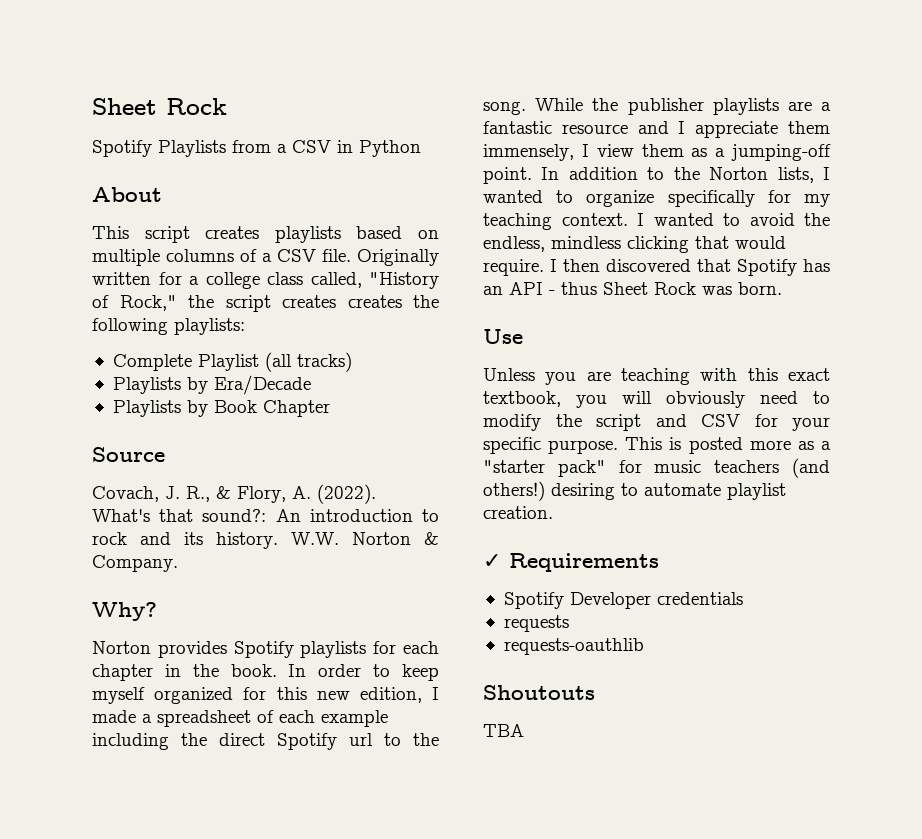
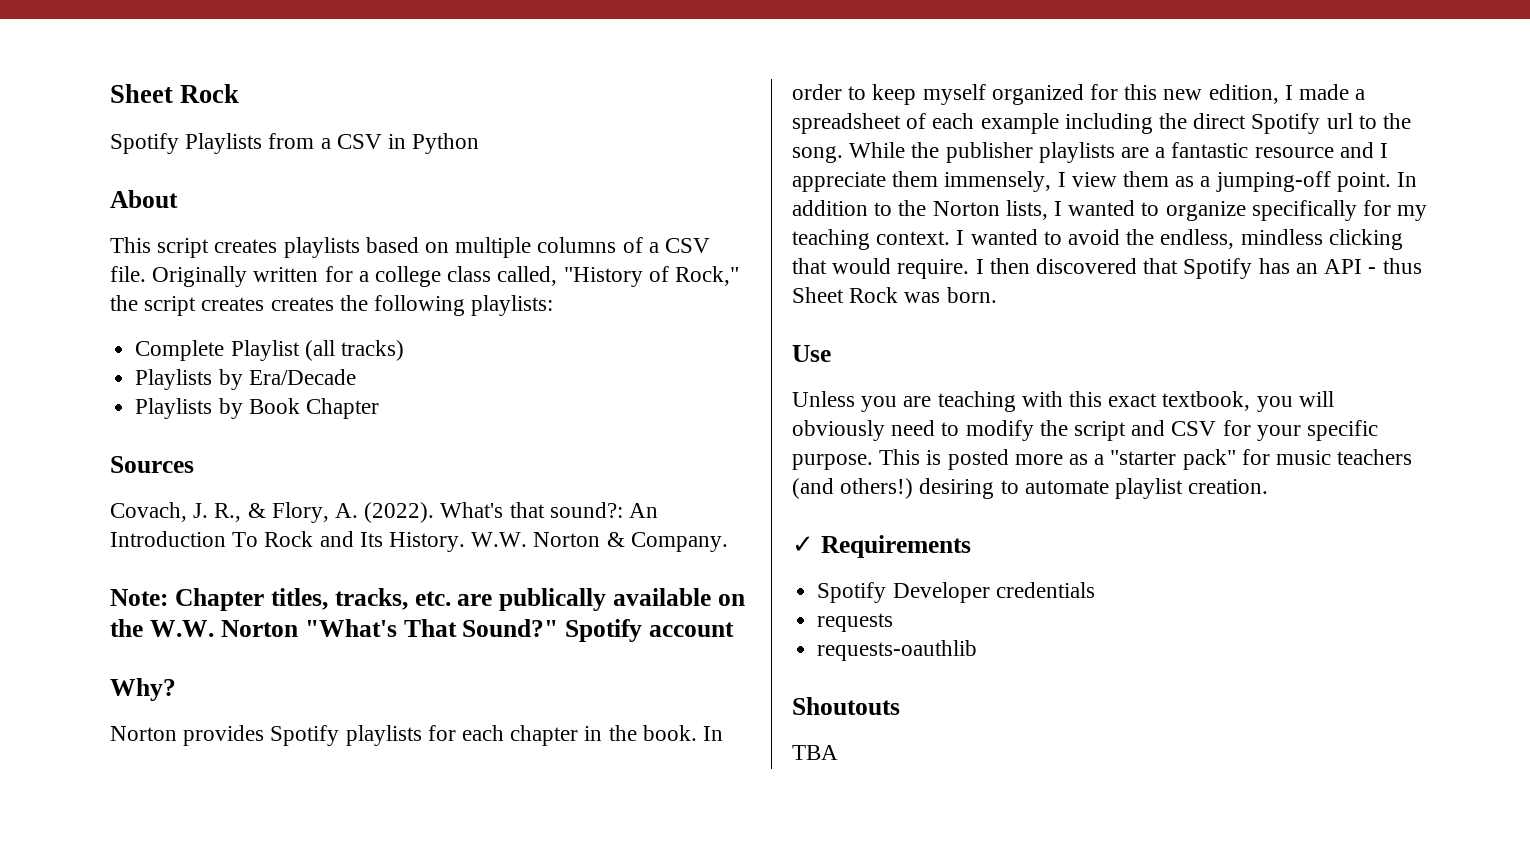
- Source
+ Sources
- What's that sound?: An introduction to rock and its history. W.W. Norton & Company.
+ What's that sound?: An Introduction To Rock and Its History. W.W. Norton & Company.
+ Note: Chapter titles, tracks, etc. are publically available on the W.W. Norton "What's That Sound?" Spotify account

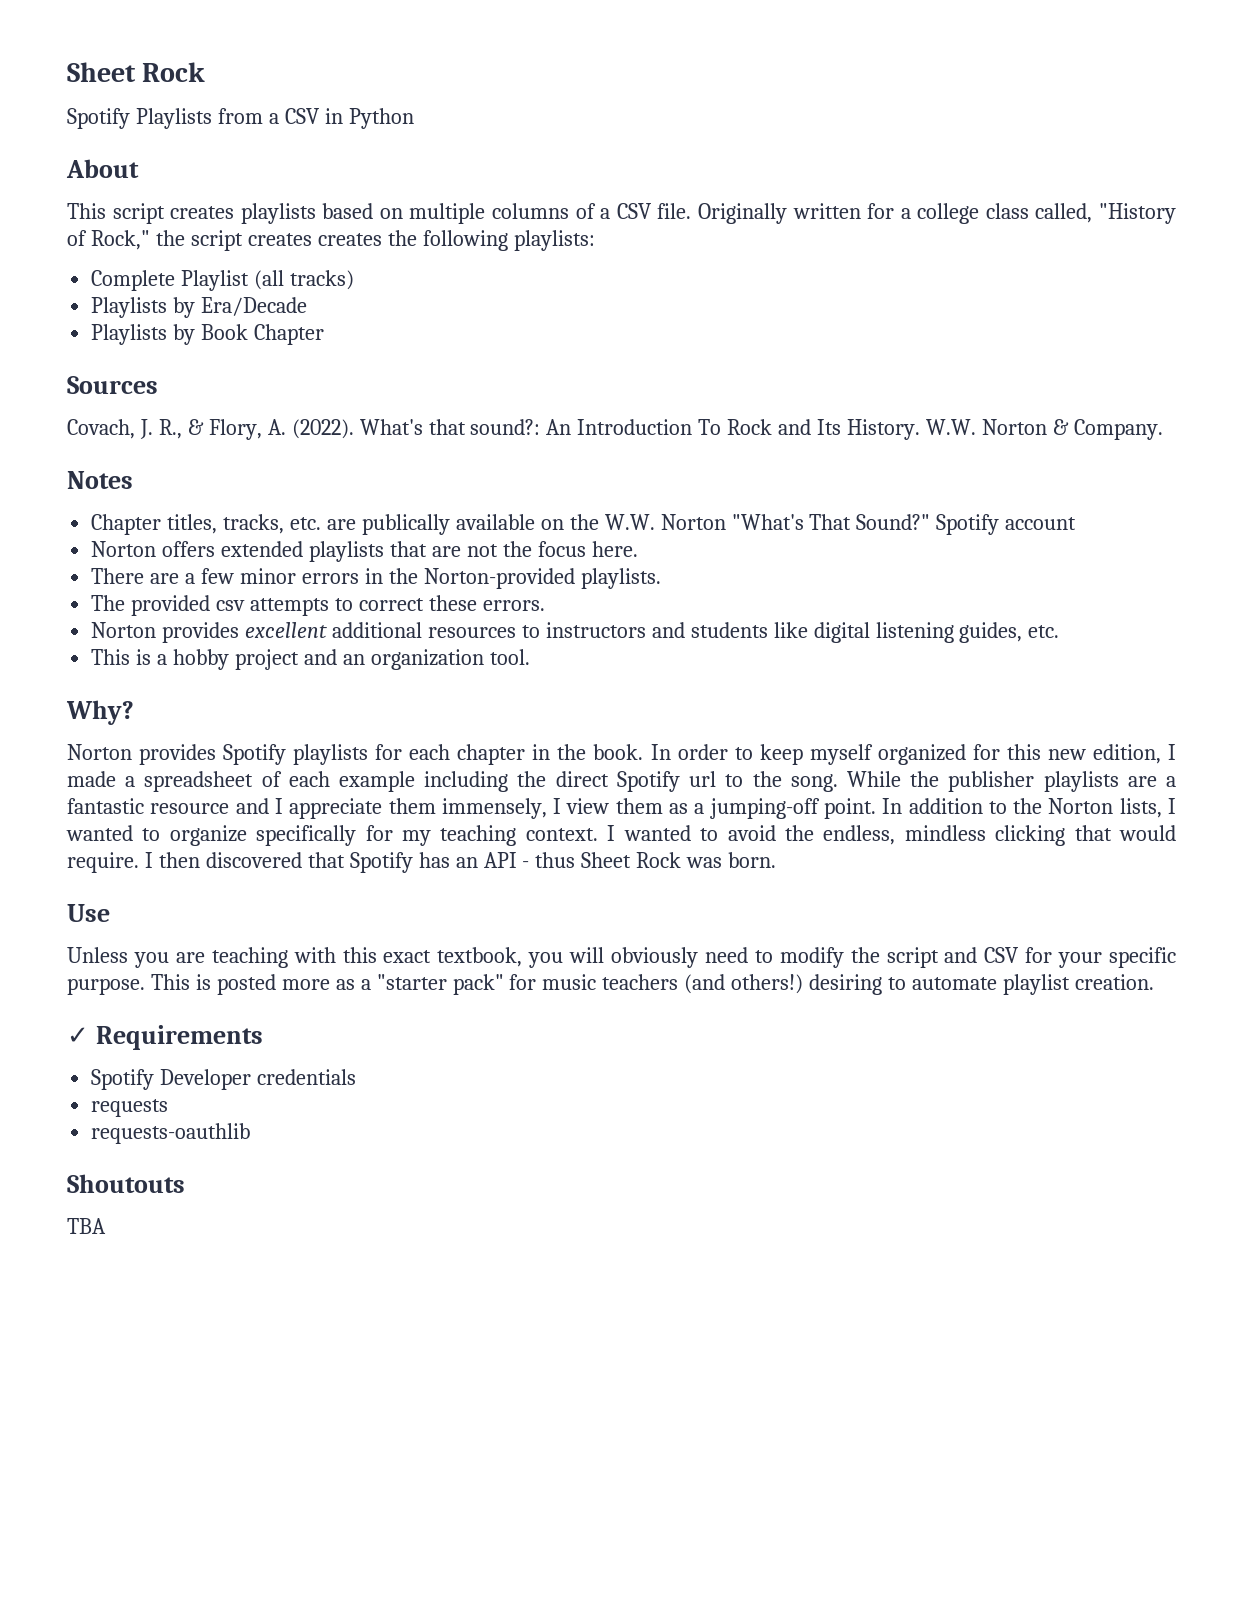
- Note: Chapter titles, tracks, etc. are publically available on the W.W. Norton "What's That Sound?"
+ Notes
+ Chapter titles, tracks, etc. are publically available on the W.W. Norton "What's That Sound?"
+ Norton offers extended playlists that are not the focus here.
+ There are a few minor errors in the Norton-provided playlists.
+ The provided csv attempts to correct these errors.
+ Norton provides excellent additional resources to instructors and students like digital listening guides, etc.
+ This is a hobby project and an organization tool.

